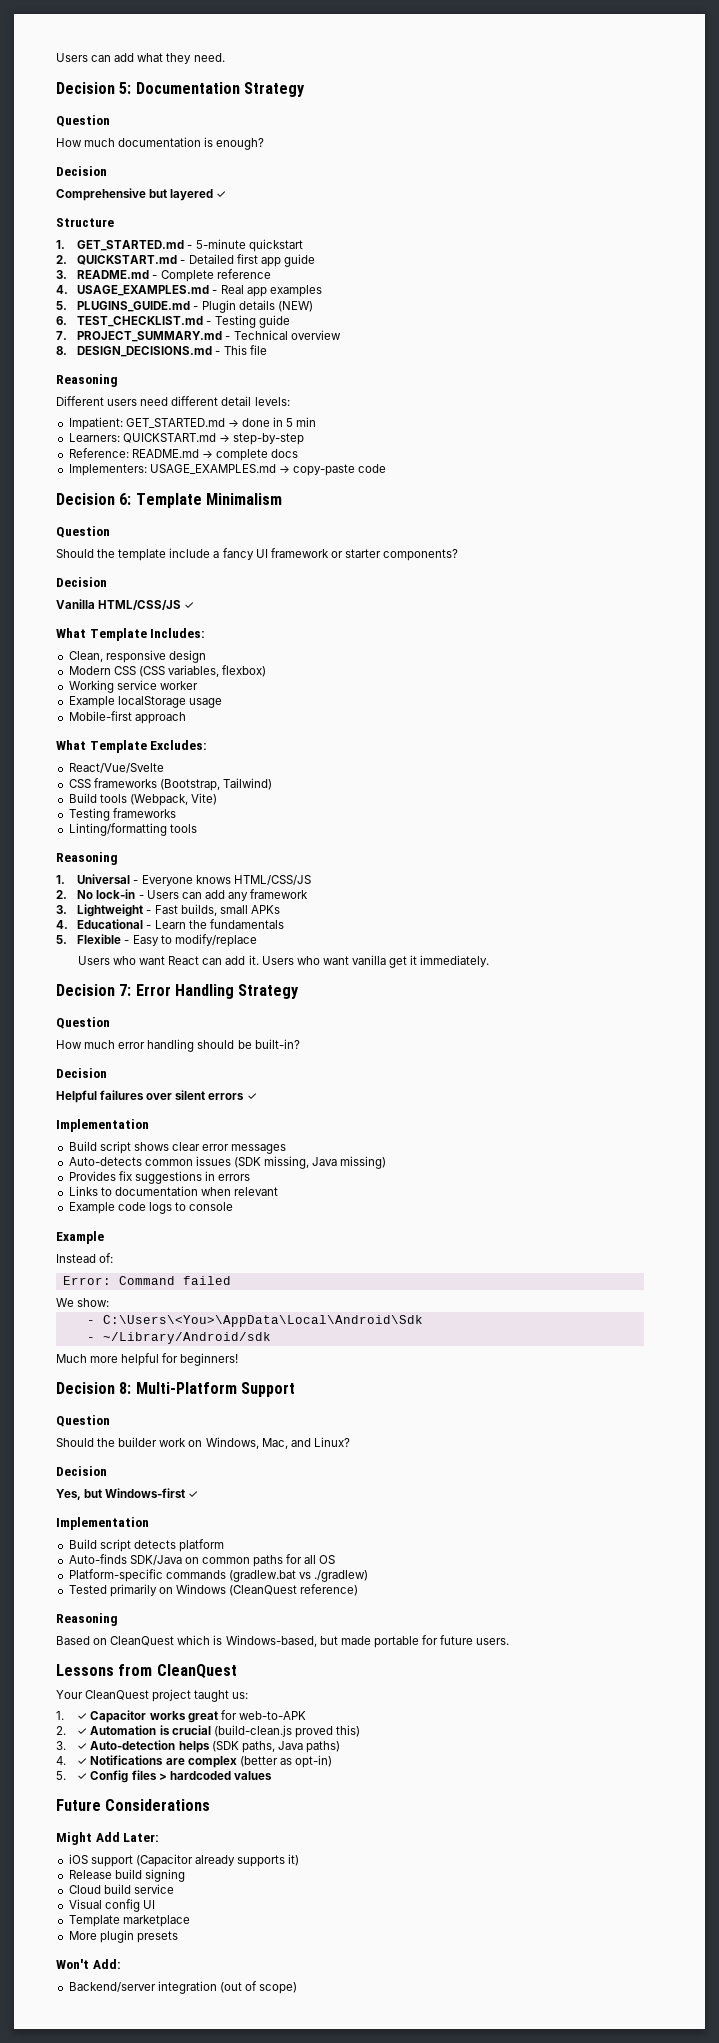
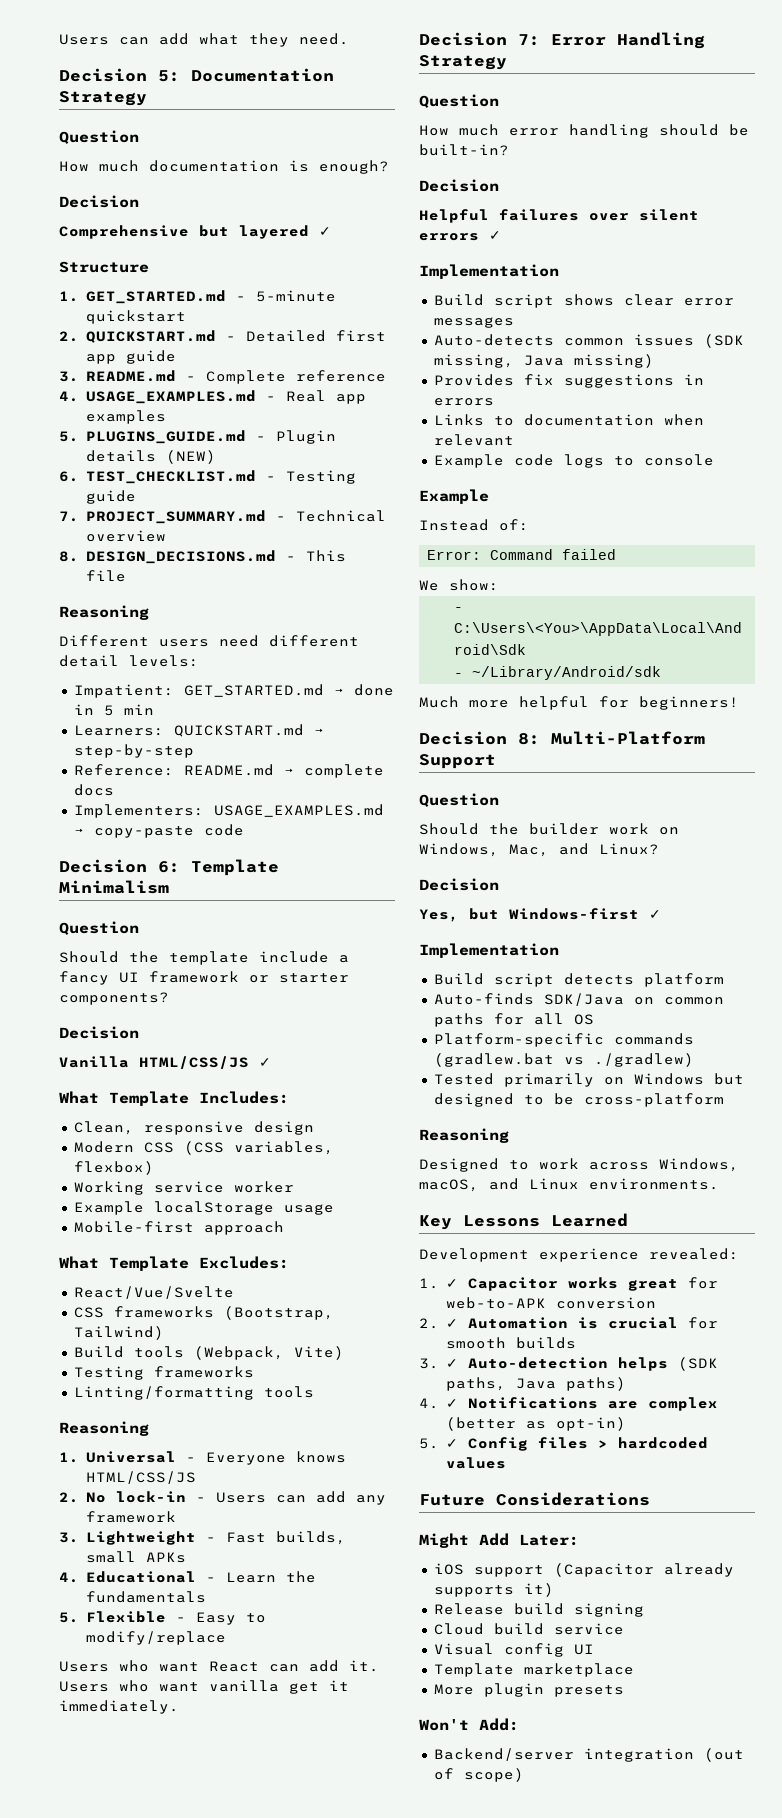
- Tested primarily on Windows (CleanQuest reference)
+ Tested primarily on Windows but designed to be cross-platform
  Reasoning
- Based on CleanQuest which is Windows-based, but made portable for future users.
- Lessons from CleanQuest
- Your CleanQuest project taught us:
+ Designed to work across Windows, macOS, and Linux environments.
+ Key Lessons Learned
+ Development experience revealed:
- 1. ✓ Capacitor works great for web-to-APK
+ 1. ✓ Capacitor works great for web-to-APK conversion
- 2. ✓ Automation is crucial (build-clean.js proved this)
+ 2. ✓ Automation is crucial for smooth builds

